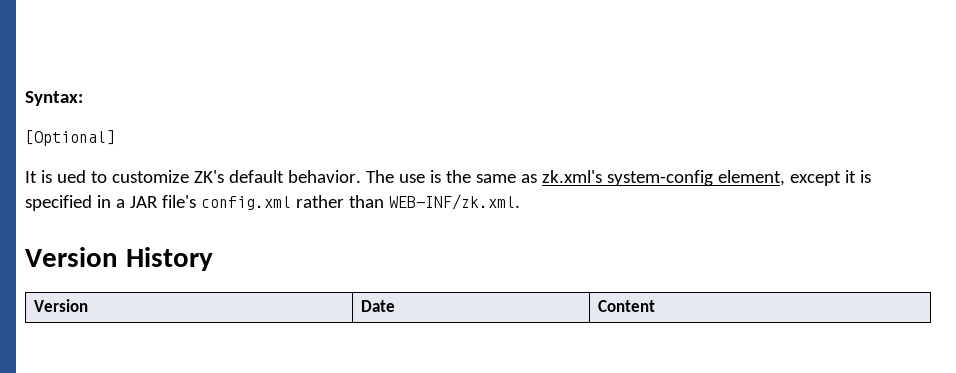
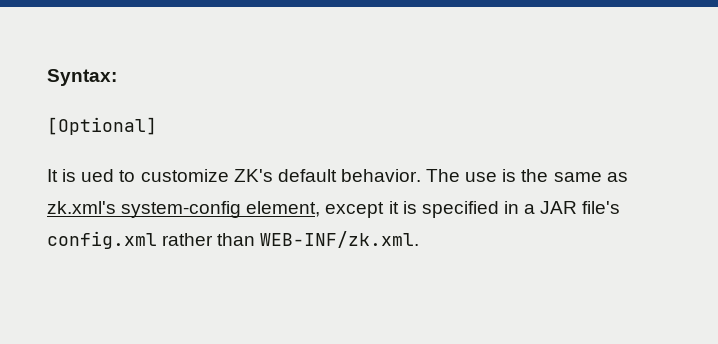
- Version History
- Version | Date | Content

